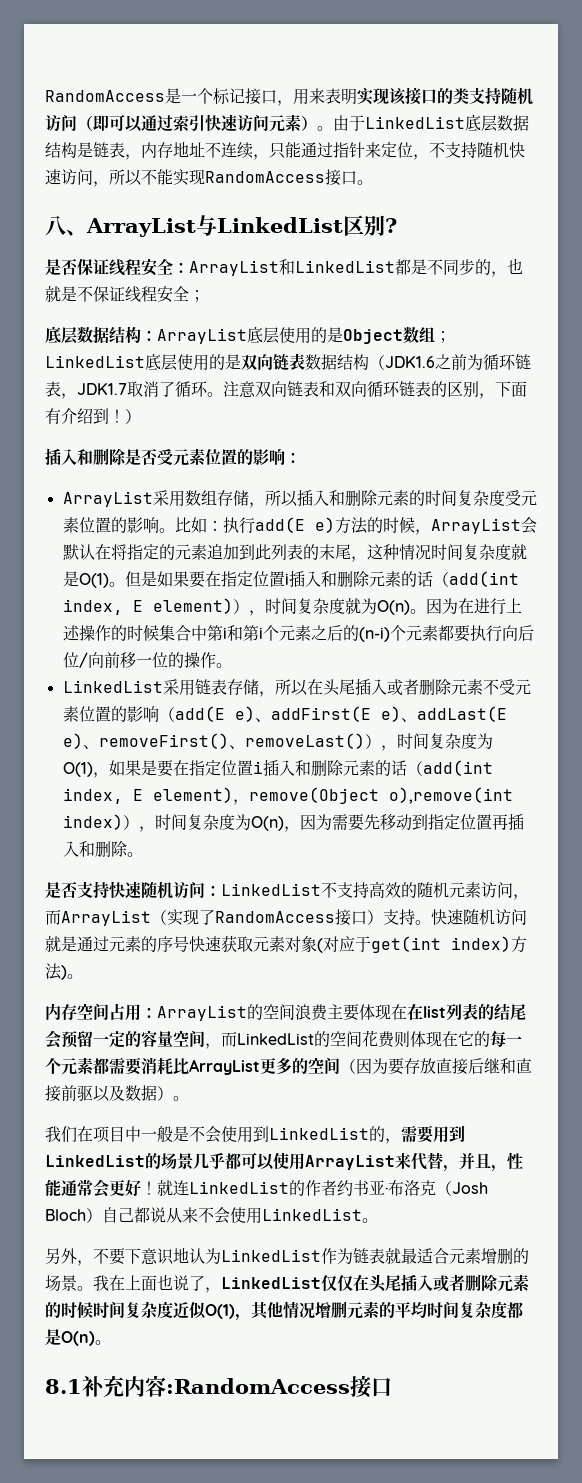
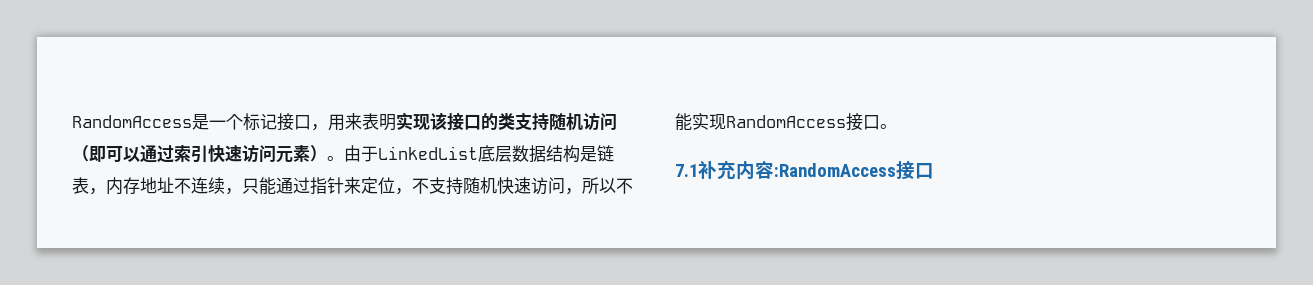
- 八、ArrayList与LinkedList区别?
- 是否保证线程安全：ArrayList和LinkedList都是不同步的，也就是不保证线程安全；
- 底层数据结构：ArrayList底层使用的是Object数组；LinkedList底层使用的是双向链表数据结构（JDK1.6之前为循环链表，JDK1.7取消了循环。注意双向链表和双向循环链表的区别，下面有介绍到！）
- 插入和删除是否受元素位置的影响：
- ArrayList采用数组存储，所以插入和删除元素的时间复杂度受元素位置的影响。比如：执行add(E e)方法的时候，ArrayList会默认在将指定的元素追加到此列表的末尾，这种情况时间复杂度就是O(1)。但是如果要在指定位置i插入和删除元素的话（add(int index, E element)），时间复杂度就为O(n)。因为在进行上述操作的时候集合中第i和第i个元素之后的(n-i)个元素都要执行向后位/向前移一位的操作。
- LinkedList采用链表存储，所以在头尾插入或者删除元素不受元素位置的影响（add(E e)、addFirst(E e)、addLast(E e)、removeFirst()、removeLast()），时间复杂度为O(1)，如果是要在指定位置i插入和删除元素的话（add(int index, E element)，remove(Object o),remove(int index)），时间复杂度为O(n)，因为需要先移动到指定位置再插入和删除。
- 是否支持快速随机访问：LinkedList不支持高效的随机元素访问，而ArrayList（实现了RandomAccess接口）支持。快速随机访问就是通过元素的序号快速获取元素对象(对应于get(int index)方法)。
- 内存空间占用：ArrayList的空间浪费主要体现在在list列表的结尾会预留一定的容量空间，而LinkedList的空间花费则体现在它的每一个元素都需要消耗比ArrayList更多的空间（因为要存放直接后继和直接前驱以及数据）。
- 我们在项目中一般是不会使用到LinkedList的，需要用到LinkedList的场景几乎都可以使用ArrayList来代替，并且，性能通常会更好！就连LinkedList的作者约书亚·布洛克（Josh Bloch）自己都说从来不会使用LinkedList。
- 另外，不要下意识地认为LinkedList作为链表就最适合元素增删的场景。我在上面也说了，LinkedList仅仅在头尾插入或者删除元素的时候时间复杂度近似O(1)，其他情况增删元素的平均时间复杂度都是O(n)。
- 8.1补充内容:RandomAccess接口
+ 7.1补充内容:RandomAccess接口

